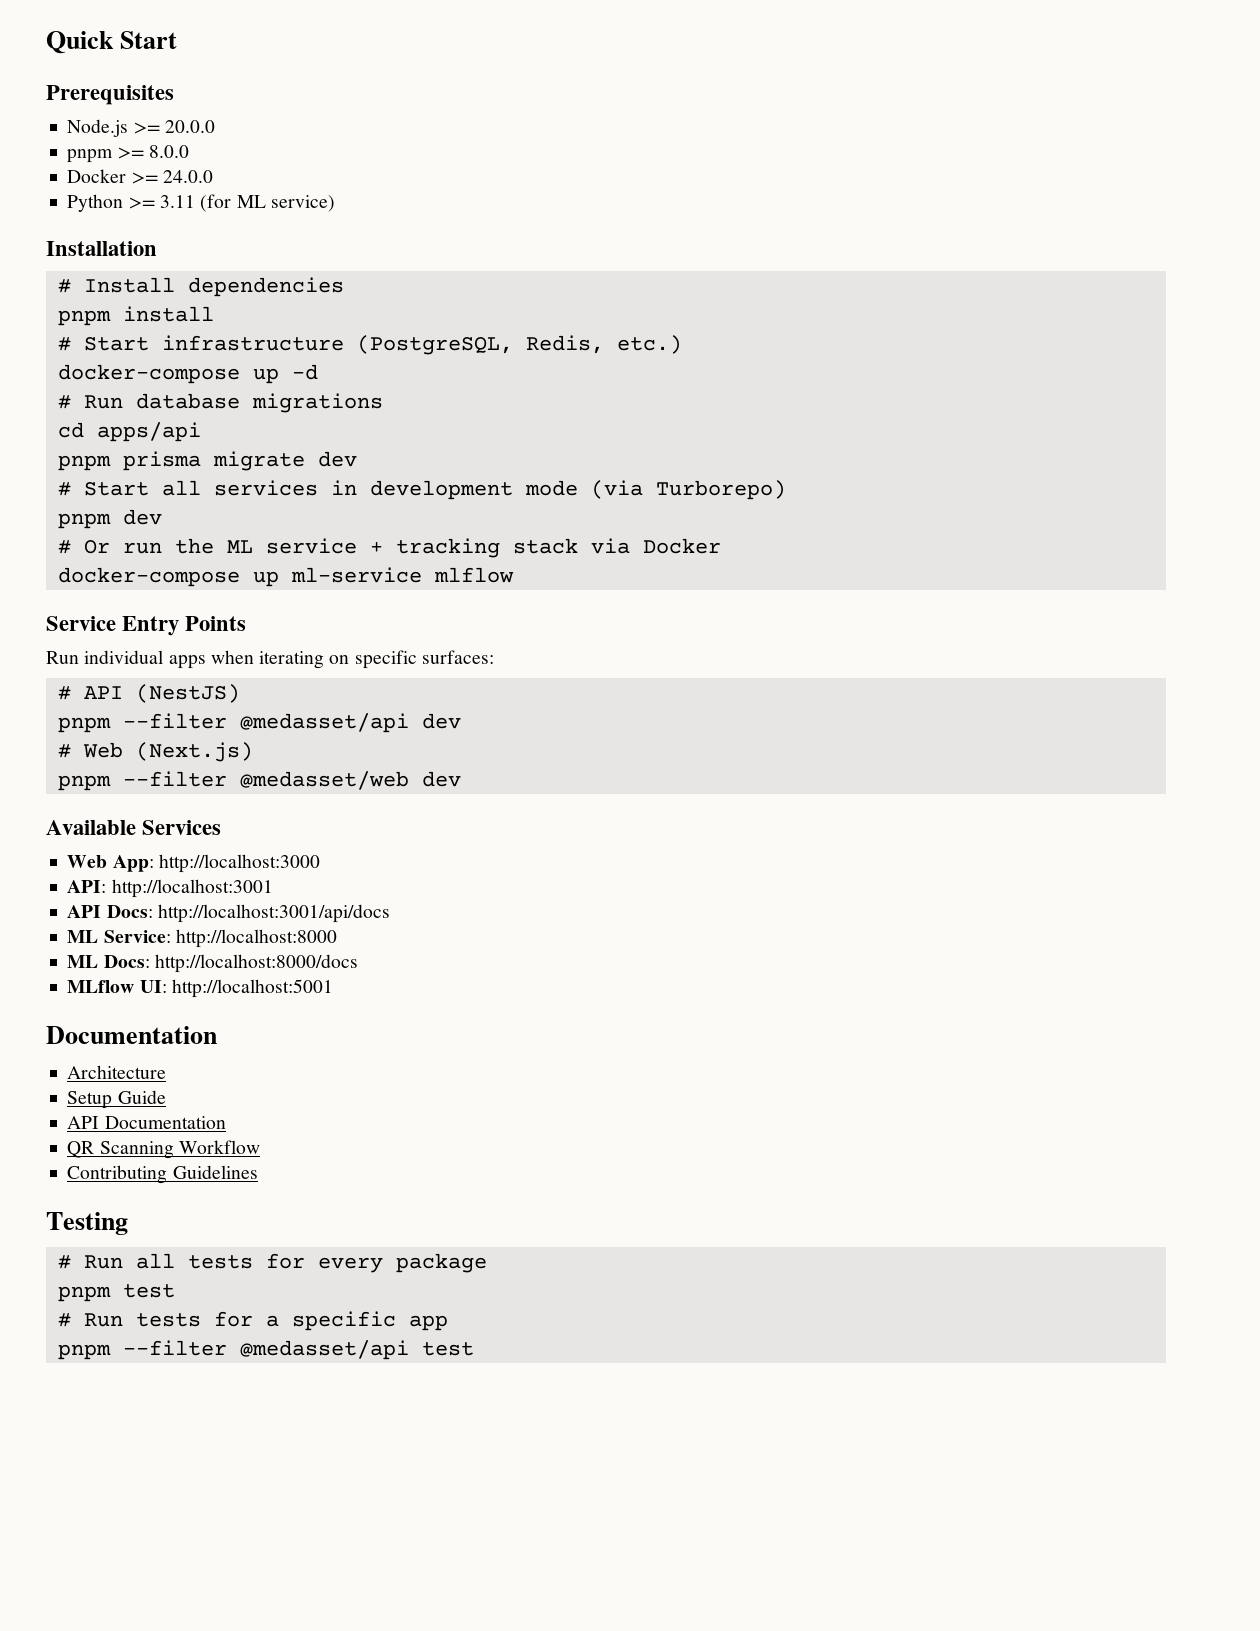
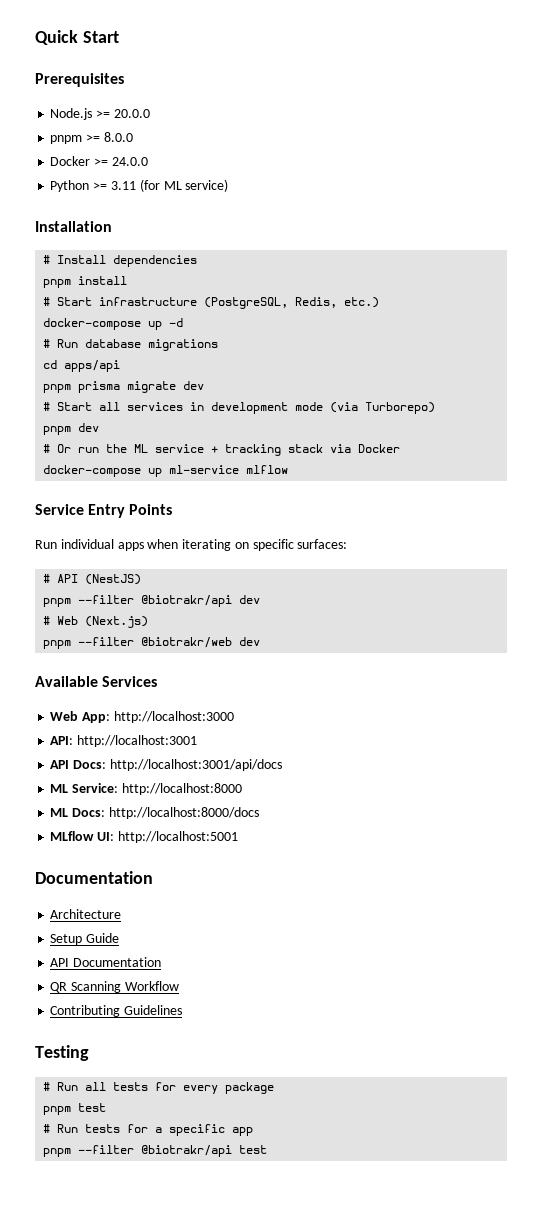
- pnpm --filter @medasset/api dev
+ pnpm --filter @biotrakr/api dev
- pnpm --filter @medasset/web dev
+ pnpm --filter @biotrakr/web dev
- pnpm --filter @medasset/api test
+ pnpm --filter @biotrakr/api test

